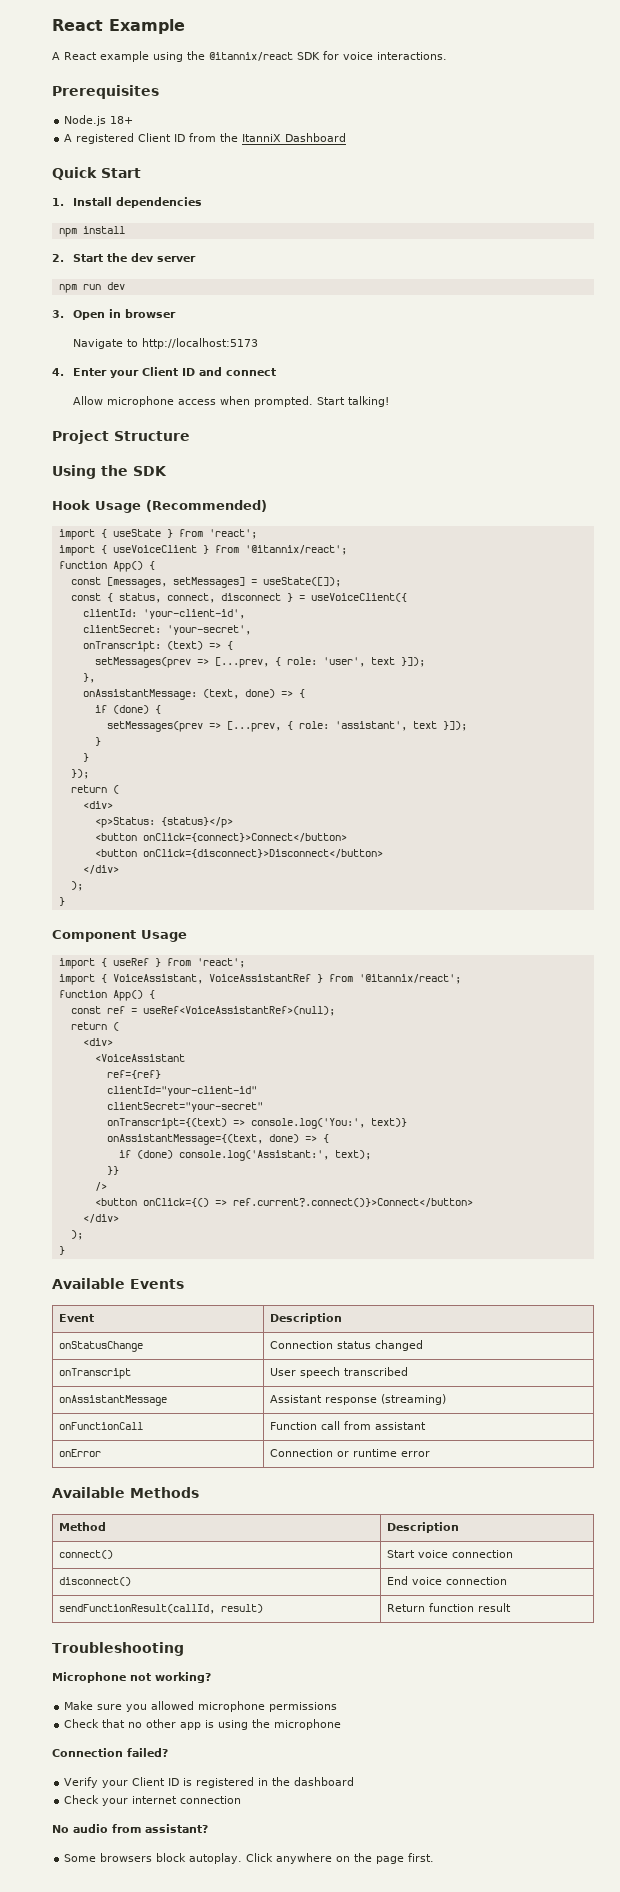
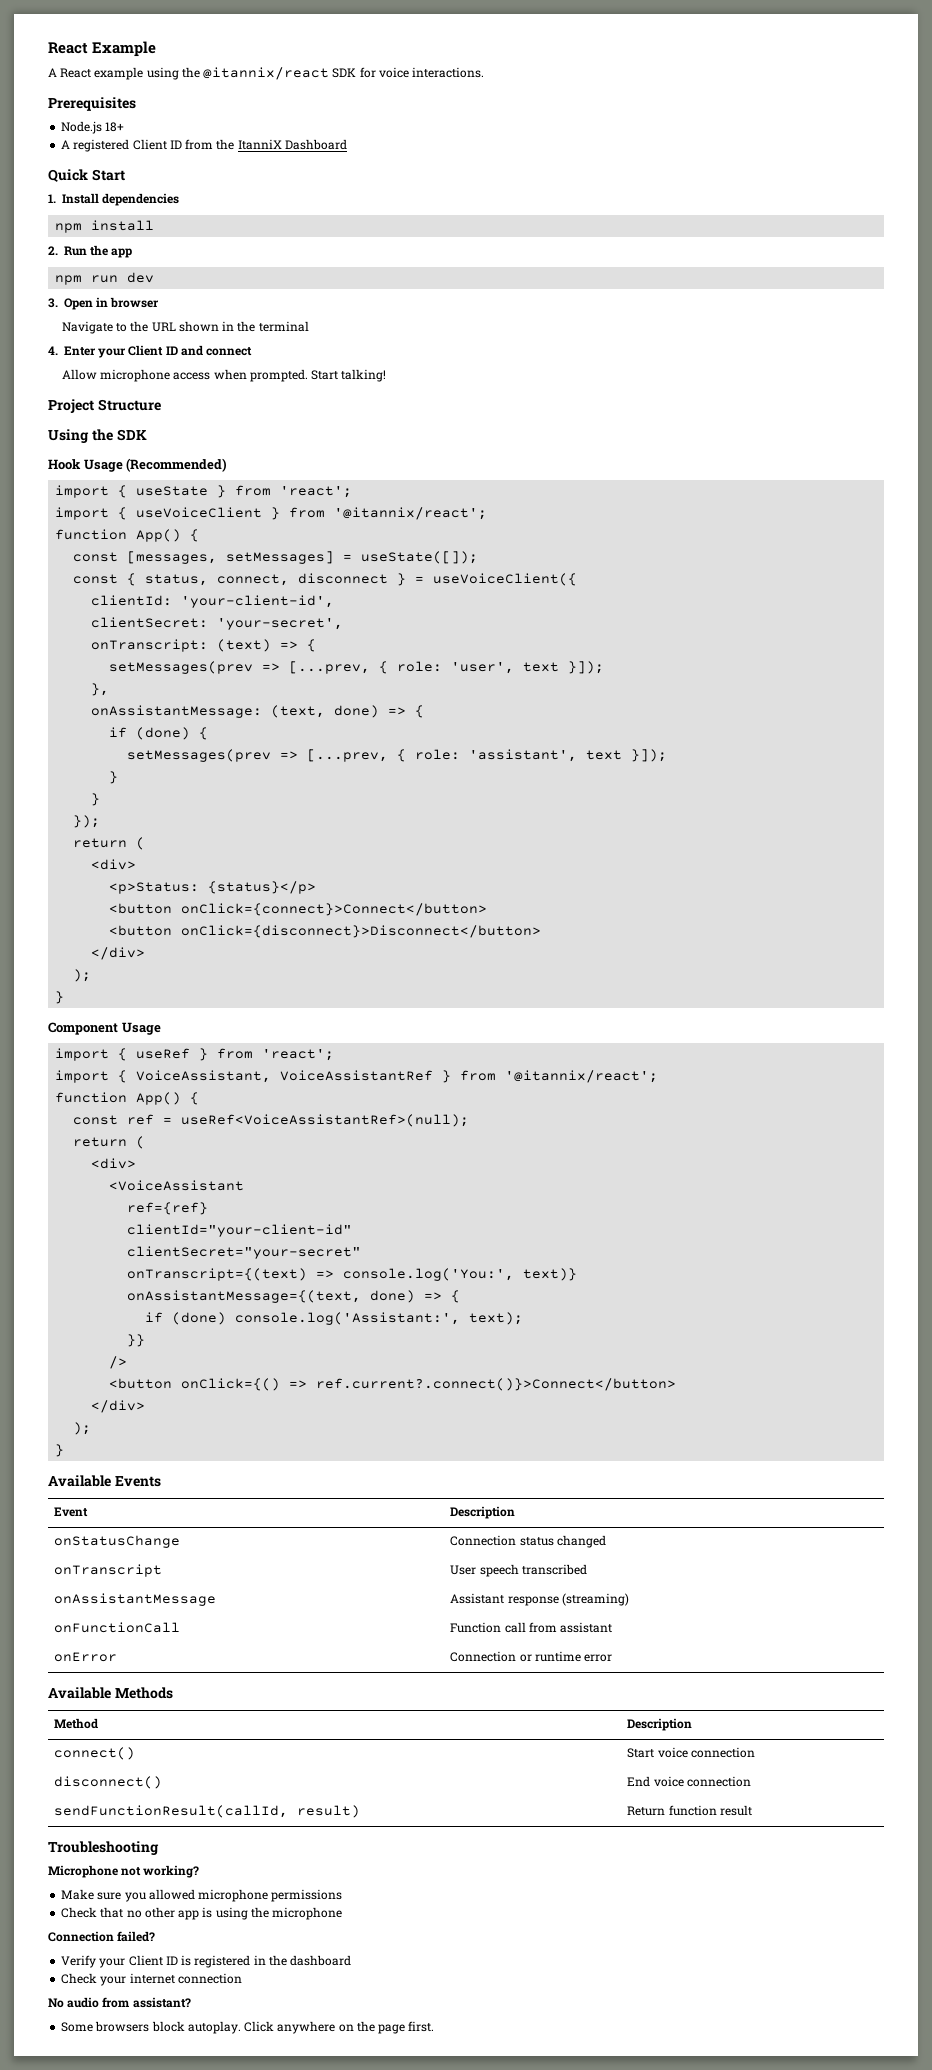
- 2. Start the dev server
+ 2. Run the app
- Navigate to http://localhost:5173
+ Navigate to the URL shown in the terminal

